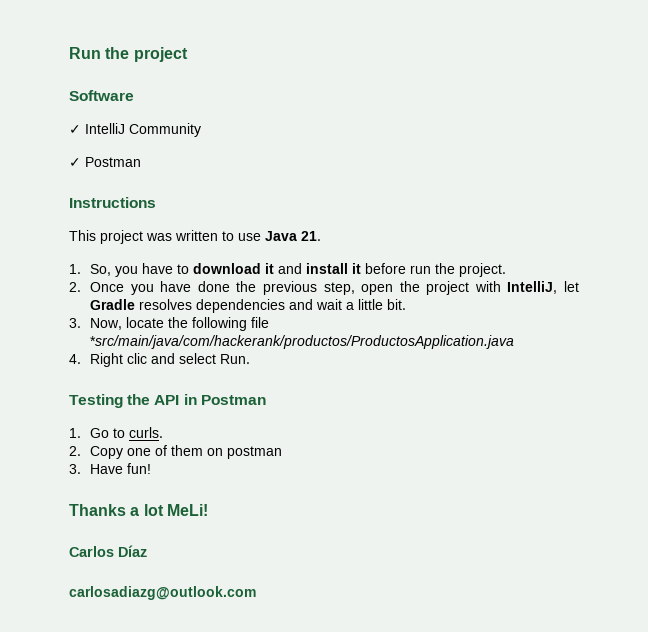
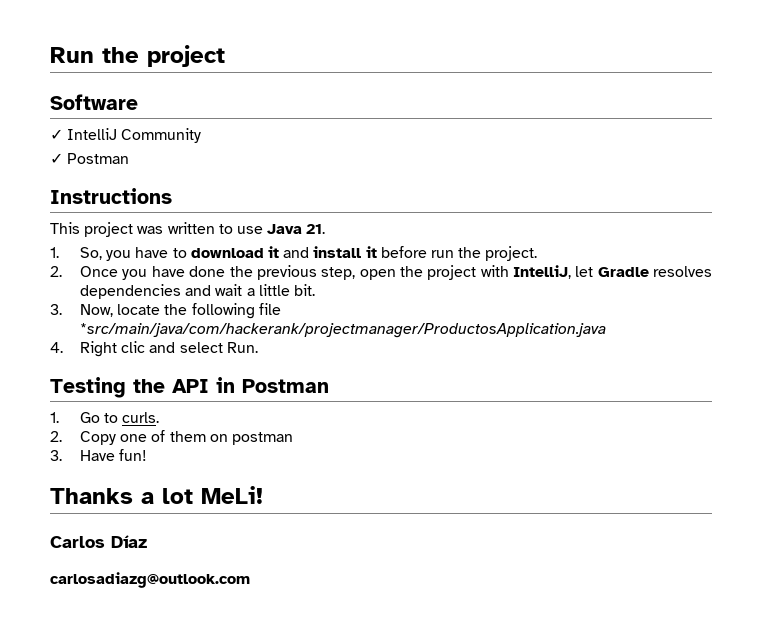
- 3. Now, locate the following file *src/main/java/com/hackerank/productos/ProductosApplication.java
+ 3. Now, locate the following file *src/main/java/com/hackerank/projectmanager/ProductosApplication.java

